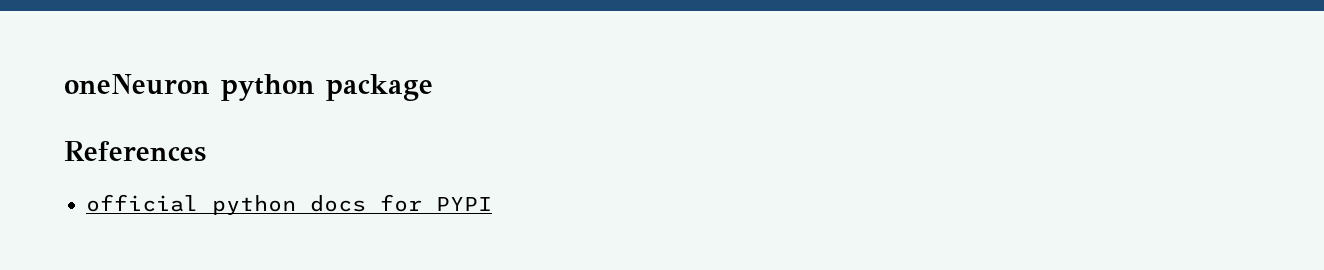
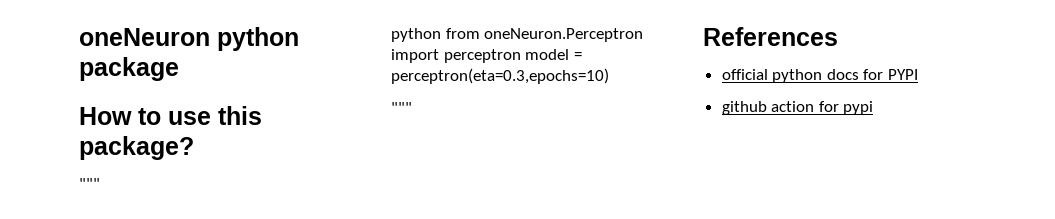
+ How to use this package?
+ """
+ python from oneNeuron.Perceptron import perceptron model = perceptron(eta=0.3,epochs=10)
+ """
+ github action for pypi

